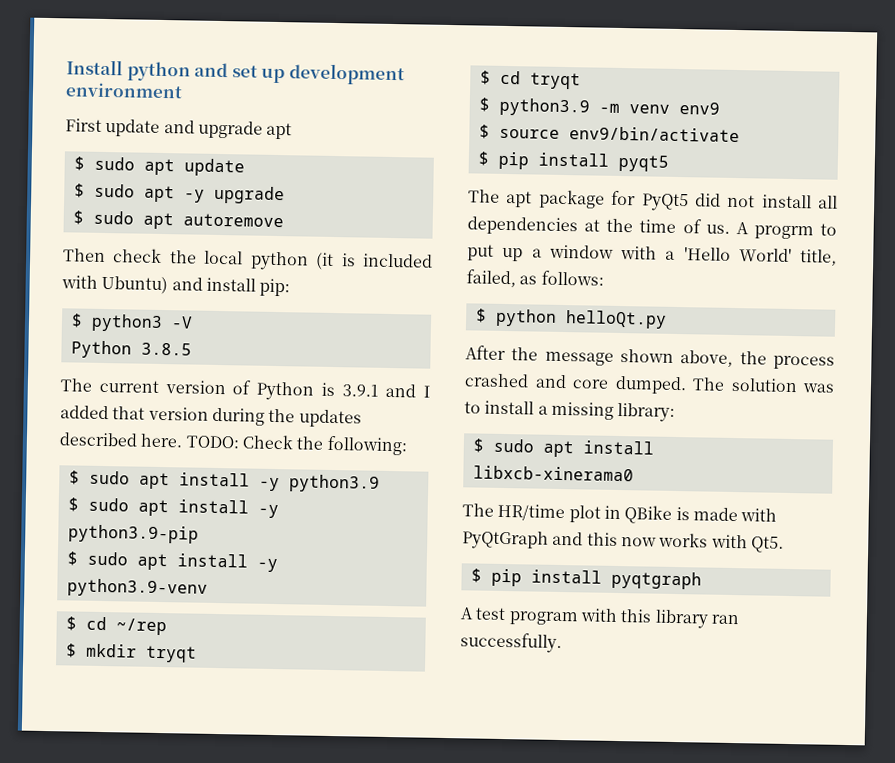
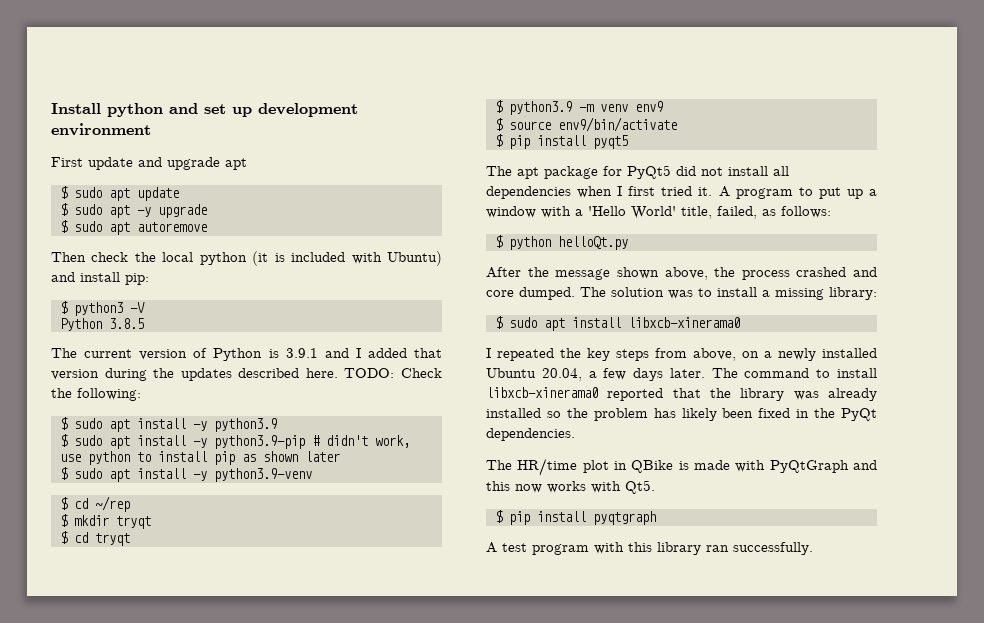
- $ sudo apt install -y python3.9-pip
+ $ sudo apt install -y python3.9-pip # didn't work, use python to install pip as shown later
- The apt package for PyQt5 did not install all dependencies at the time of us. A progrm to put up a window with a 'Hello World' title, failed, as follows:
+ The apt package for PyQt5 did not install all dependencies when I first tried it. A program to put up a window with a 'Hello World' title, failed, as follows:
+ I repeated the key steps from above, on a newly installed Ubuntu 20.04, a few days later. The command to install libxcb-xinerama0 reported that the library was already installed so the problem has likely been fixed in the PyQt dependencies.

